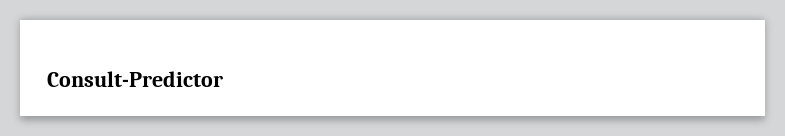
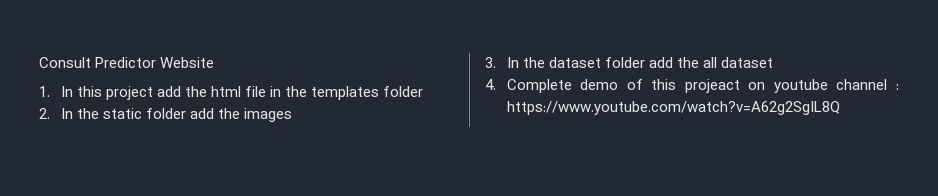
- Consult-Predictor
+ Consult Predictor Website
+ 1. In this project add the html file in the templates folder
+ 2. In the static folder add the images
+ 3. In the dataset folder add the all dataset
+ 4. Complete demo of this projeact on youtube channel : https://www.youtube.com/watch?v=A62g2SgIL8Q

